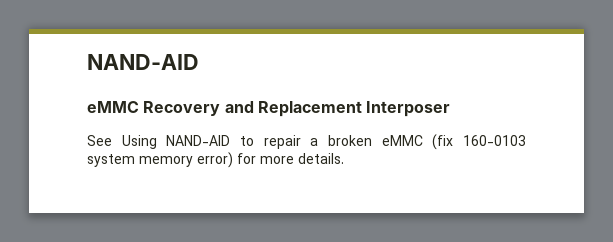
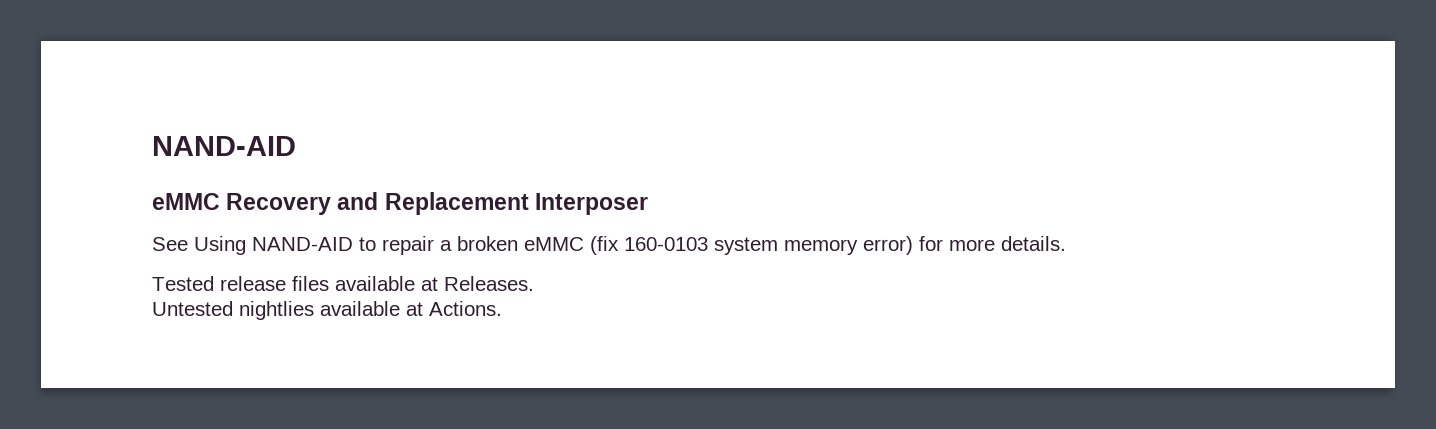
+ Tested release files available at Releases.
+ Untested nightlies available at Actions.

